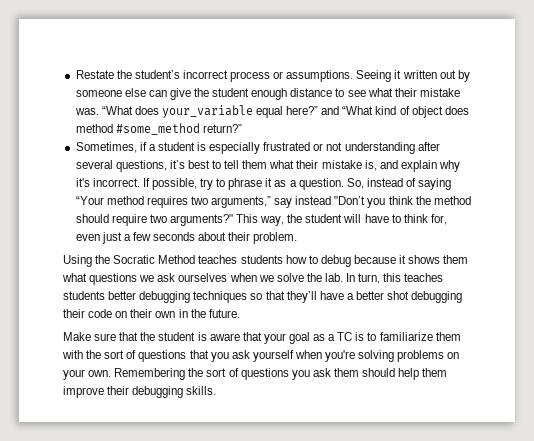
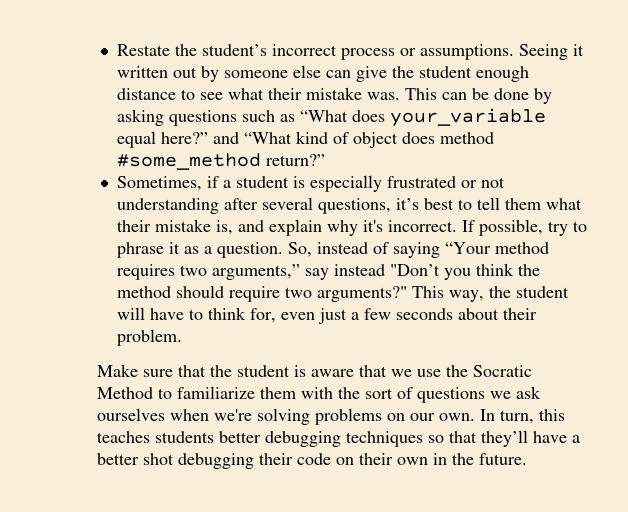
- “What does your_variable equal here?” and “What kind of object does method #some_method return?”
+ This can be done by asking questions such as “What does your_variable equal here?” and “What kind of object does method #some_method return?”
- Using the Socratic Method teaches students how to debug because it shows them what questions we ask ourselves when we solve the lab.
+ Make sure that the student is aware that we use the Socratic Method to familiarize them with the sort of questions we ask ourselves when we're solving problems on our own.
- Make sure that the student is aware that your goal as a TC is to familiarize them with the sort of questions that you ask yourself when you're solving problems on your own. Remembering the sort of questions you ask them should help them improve their debugging skills.

